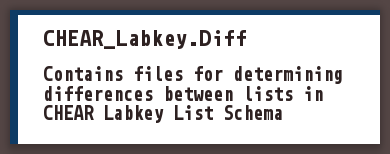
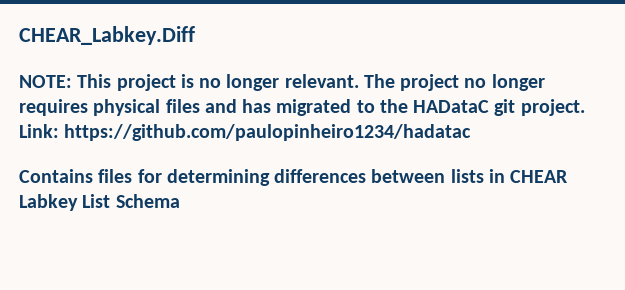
+ NOTE: This project is no longer relevant. The project no longer requires physical files and has migrated to the HADataC git project. Link: https://github.com/paulopinheiro1234/hadatac

